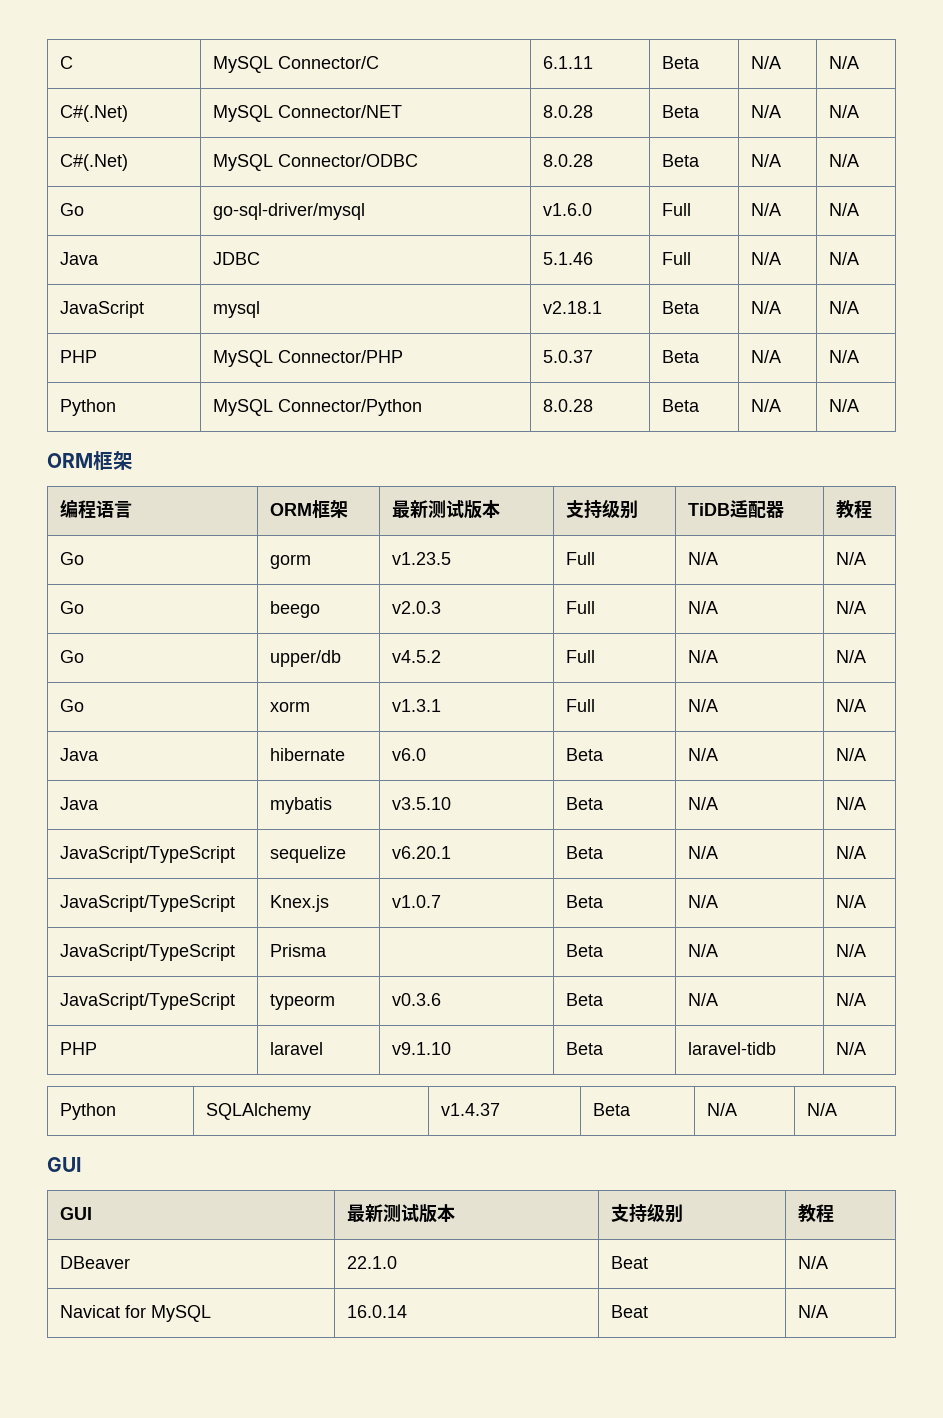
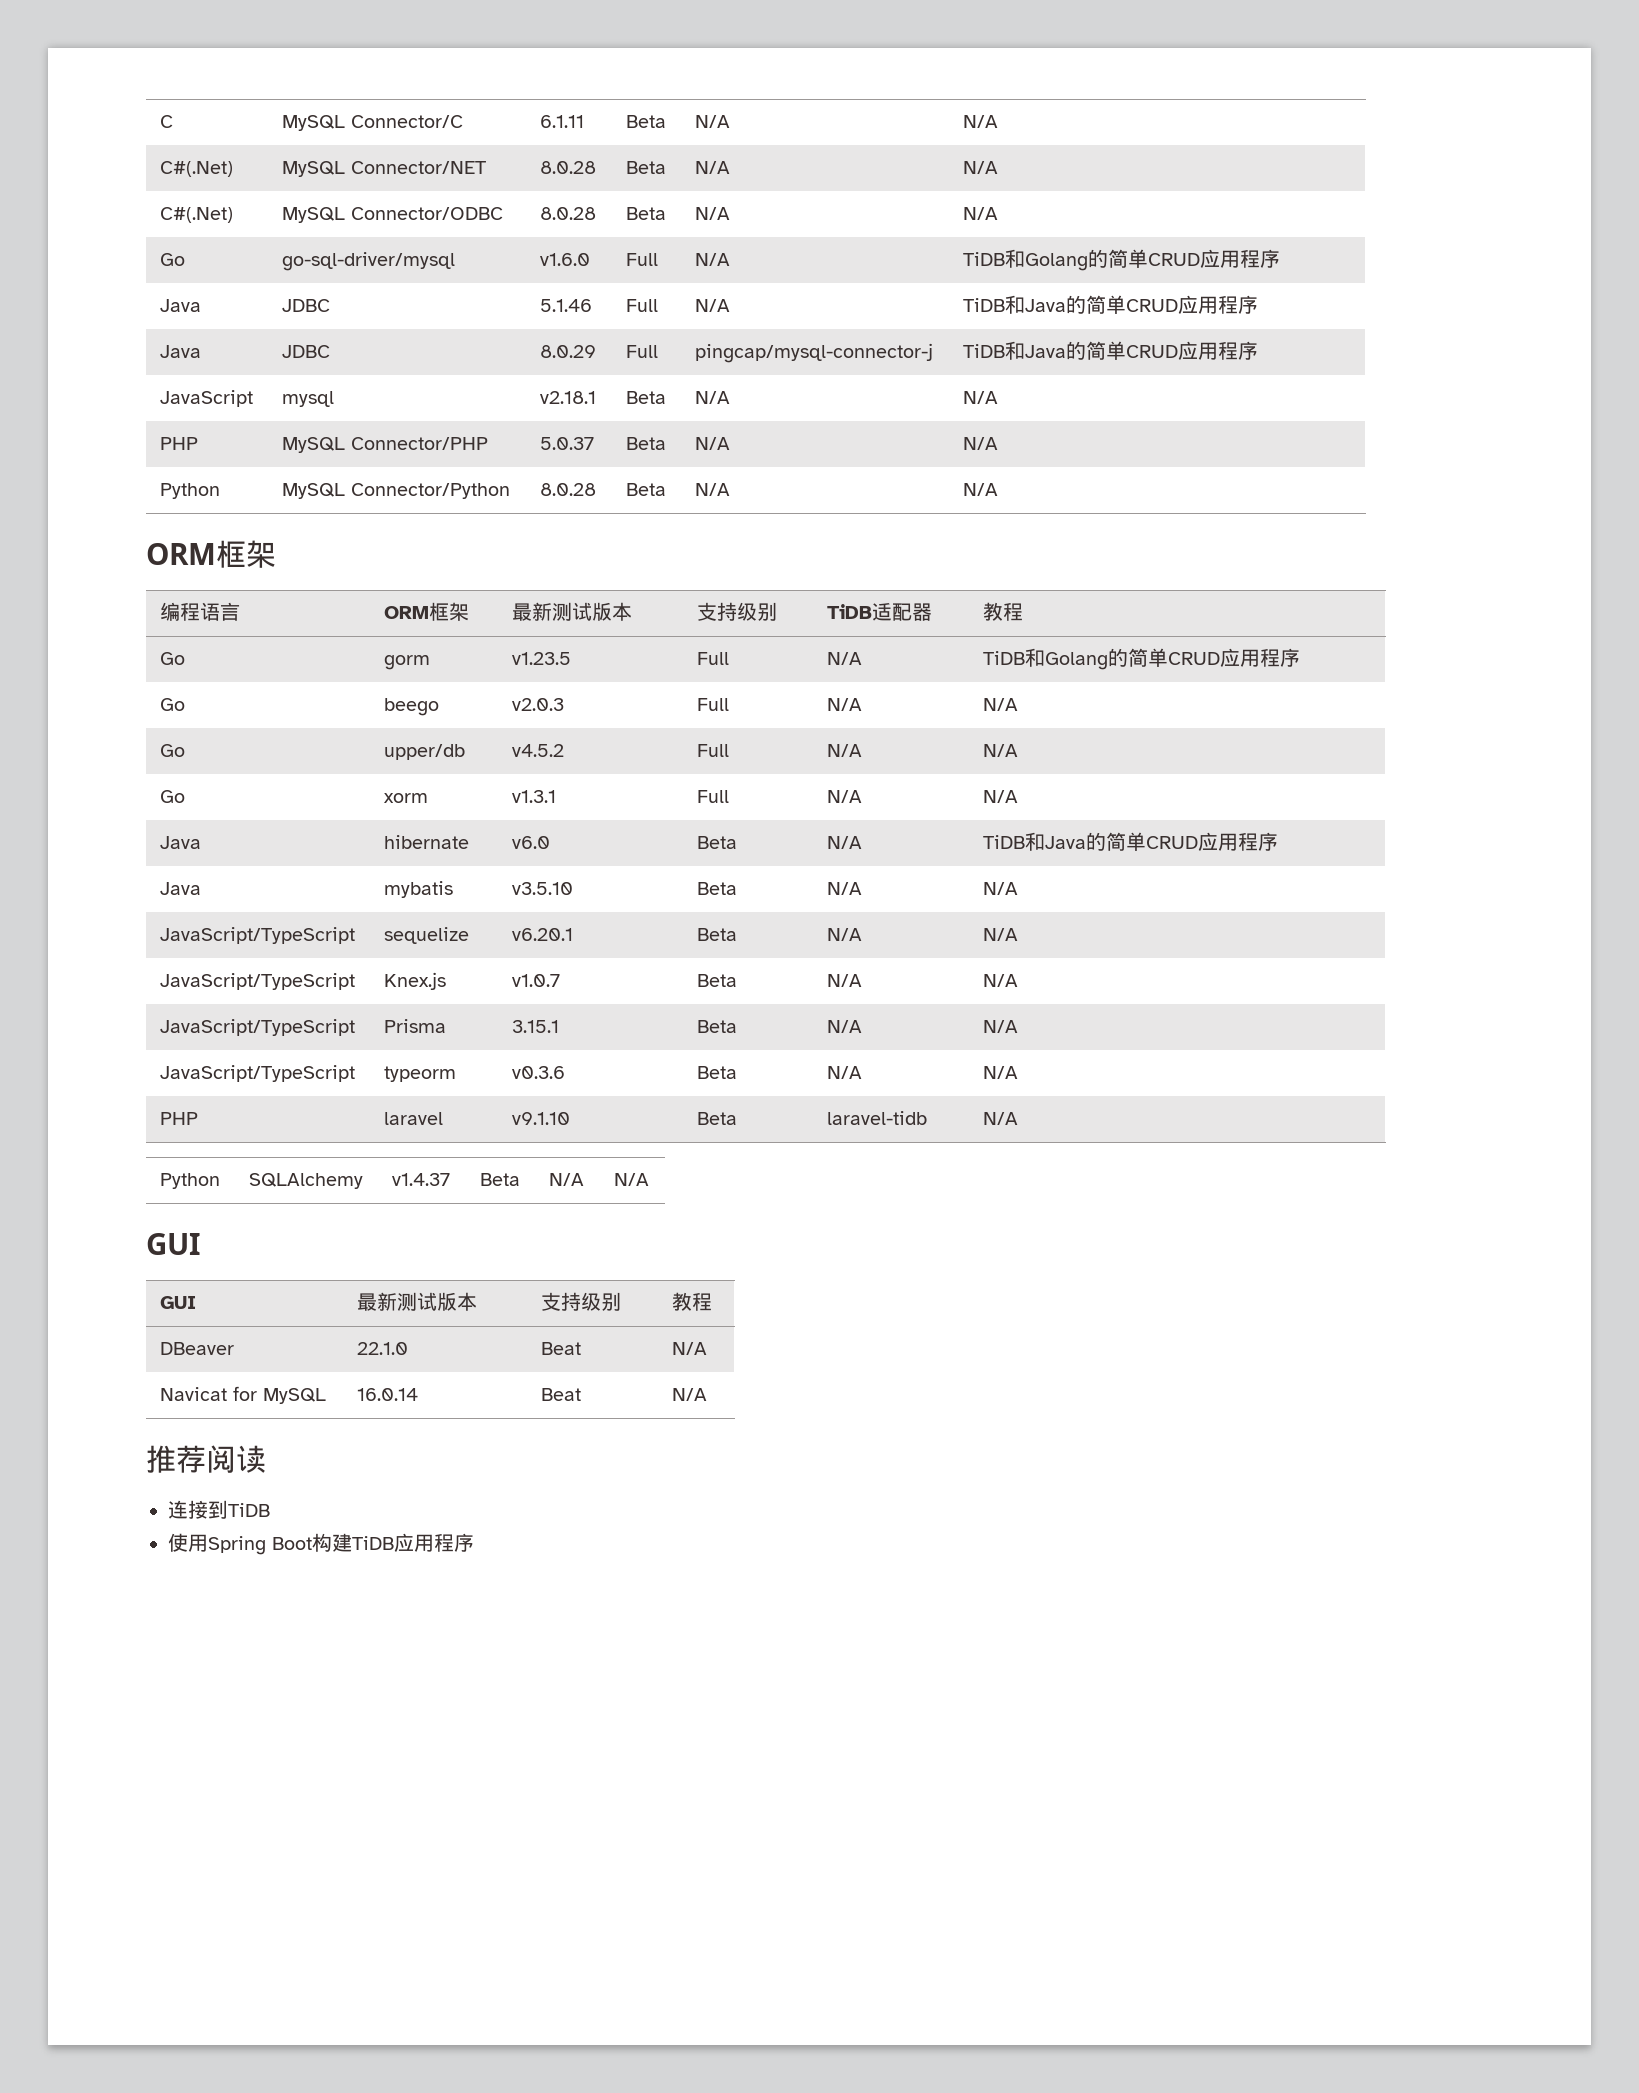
- Go | go-sql-driver/mysql | v1.6.0 | Full | N/A | N/A
+ Go | go-sql-driver/mysql | v1.6.0 | Full | N/A | TiDB和Golang的简单CRUD应用程序
- Java | JDBC | 5.1.46 | Full | N/A | N/A
+ Java | JDBC | 5.1.46 | Full | N/A | TiDB和Java的简单CRUD应用程序
+ Java | JDBC | 8.0.29 | Full | pingcap/mysql-connector-j | TiDB和Java的简单CRUD应用程序
- Go | gorm | v1.23.5 | Full | N/A | N/A
+ Go | gorm | v1.23.5 | Full | N/A | TiDB和Golang的简单CRUD应用程序
- Java | hibernate | v6.0 | Beta | N/A | N/A
+ Java | hibernate | v6.0 | Beta | N/A | TiDB和Java的简单CRUD应用程序
- JavaScript/TypeScript | Prisma | | Beta | N/A | N/A
+ JavaScript/TypeScript | Prisma | 3.15.1 | Beta | N/A | N/A
+ 推荐阅读
+ 连接到TiDB
+ 使用Spring Boot构建TiDB应用程序

